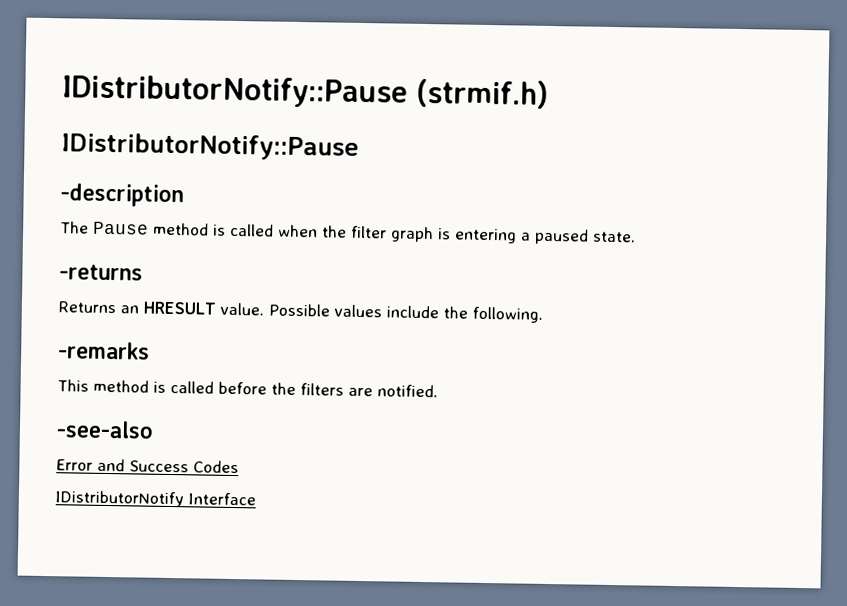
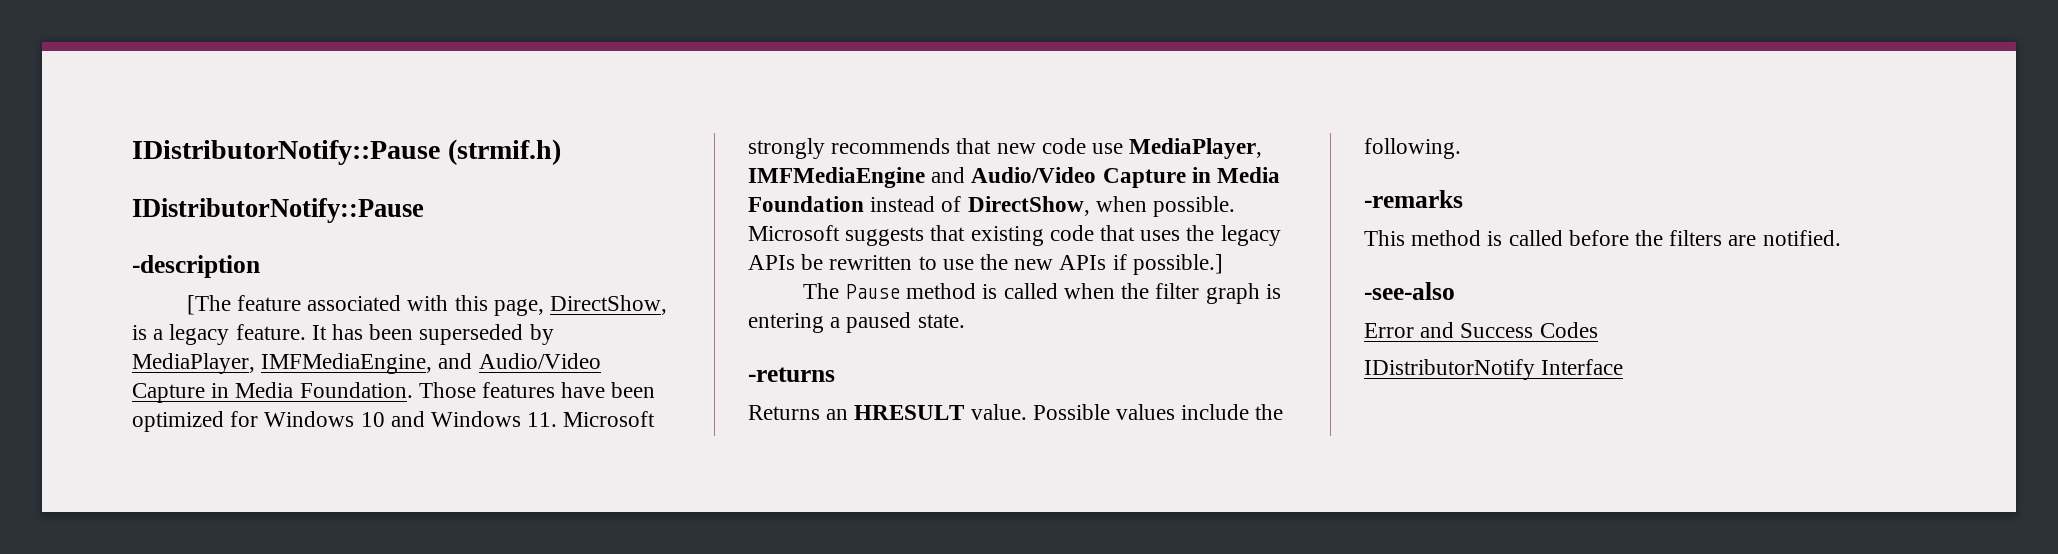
+ [The feature associated with this page, DirectShow, is a legacy feature. It has been superseded by MediaPlayer, IMFMediaEngine, and Audio/Video Capture in Media Foundation. Those features have been optimized for Windows 10 and Windows 11. Microsoft strongly recommends that new code use MediaPlayer, IMFMediaEngine and Audio/Video Capture in Media Foundation instead of DirectShow, when possible. Microsoft suggests that existing code that uses the legacy APIs be rewritten to use the new APIs if possible.]

